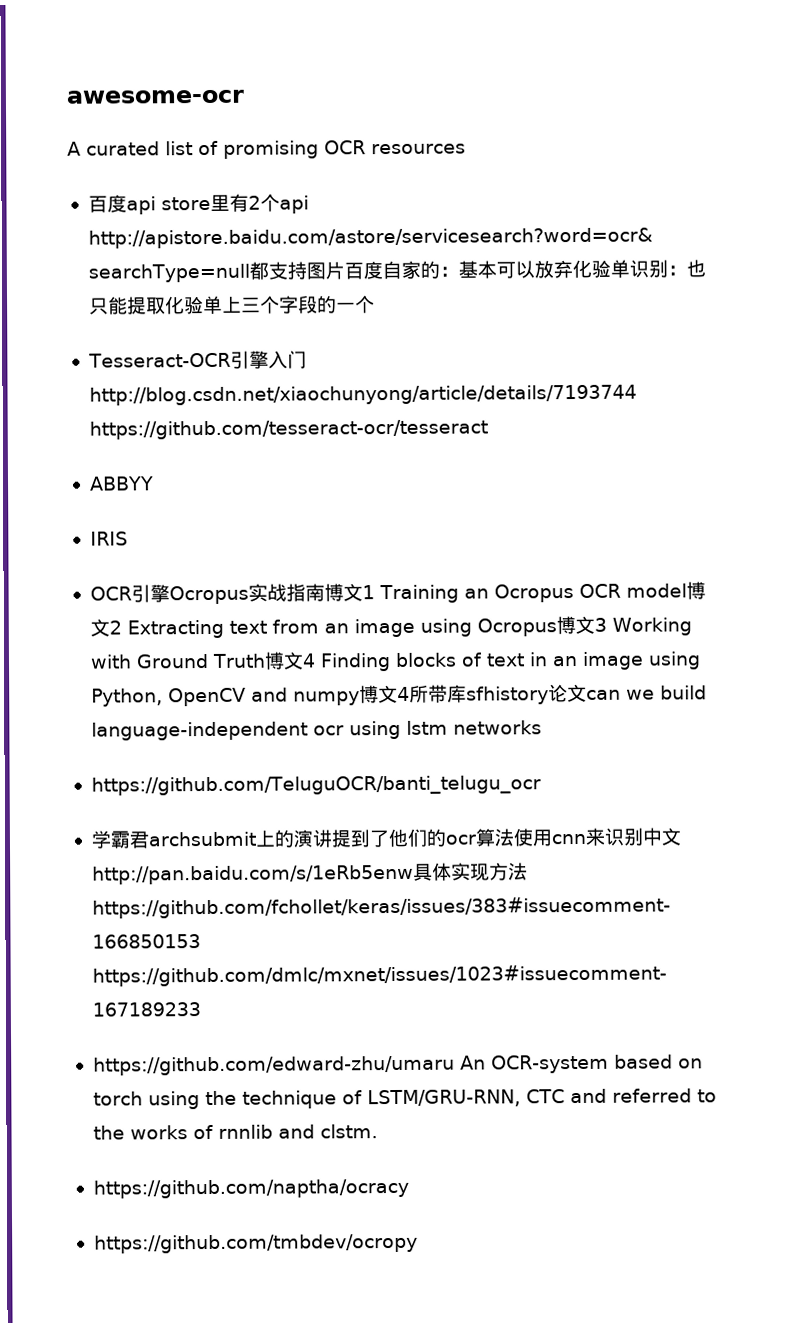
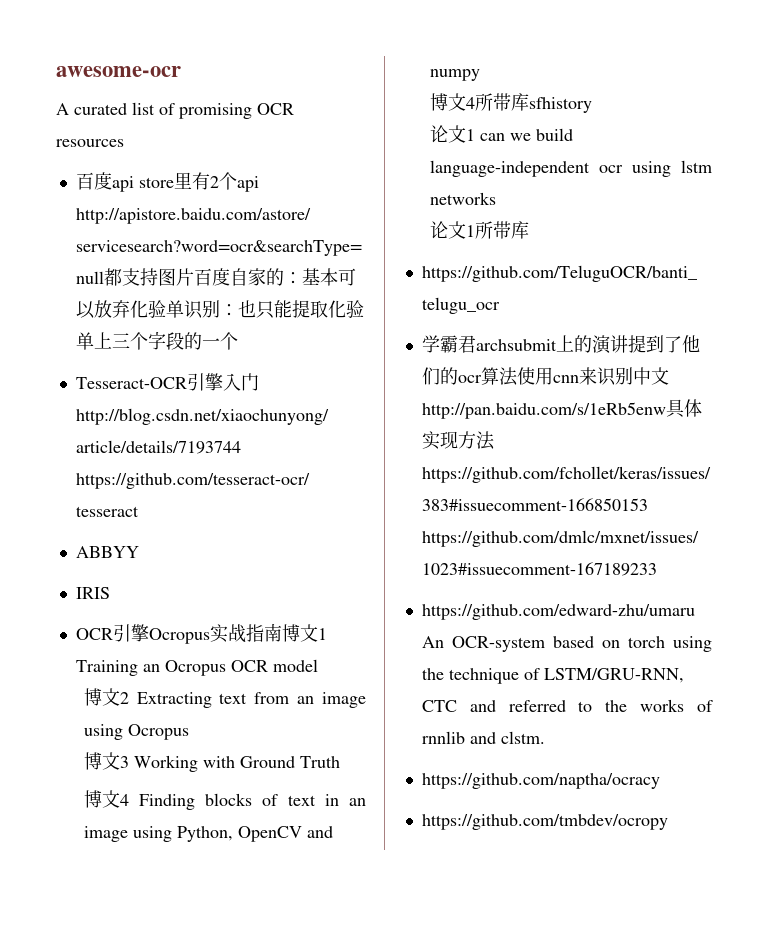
- OCR引擎Ocropus实战指南博文1 Training an Ocropus OCR model博文2 Extracting text from an image using Ocropus博文3 Working with Ground Truth博文4 Finding blocks of text in an image using Python, OpenCV and numpy博文4所带库sfhistory论文can we build language-independent ocr using lstm networks
+ OCR引擎Ocropus实战指南博文1 Training an Ocropus OCR model
+ 博文2 Extracting text from an image using Ocropus
+ 博文3 Working with Ground Truth
+ 博文4 Finding blocks of text in an image using Python, OpenCV and numpy
+ 博文4所带库sfhistory
+ 论文1 can we build language-independent ocr using lstm networks
+ 论文1所带库

